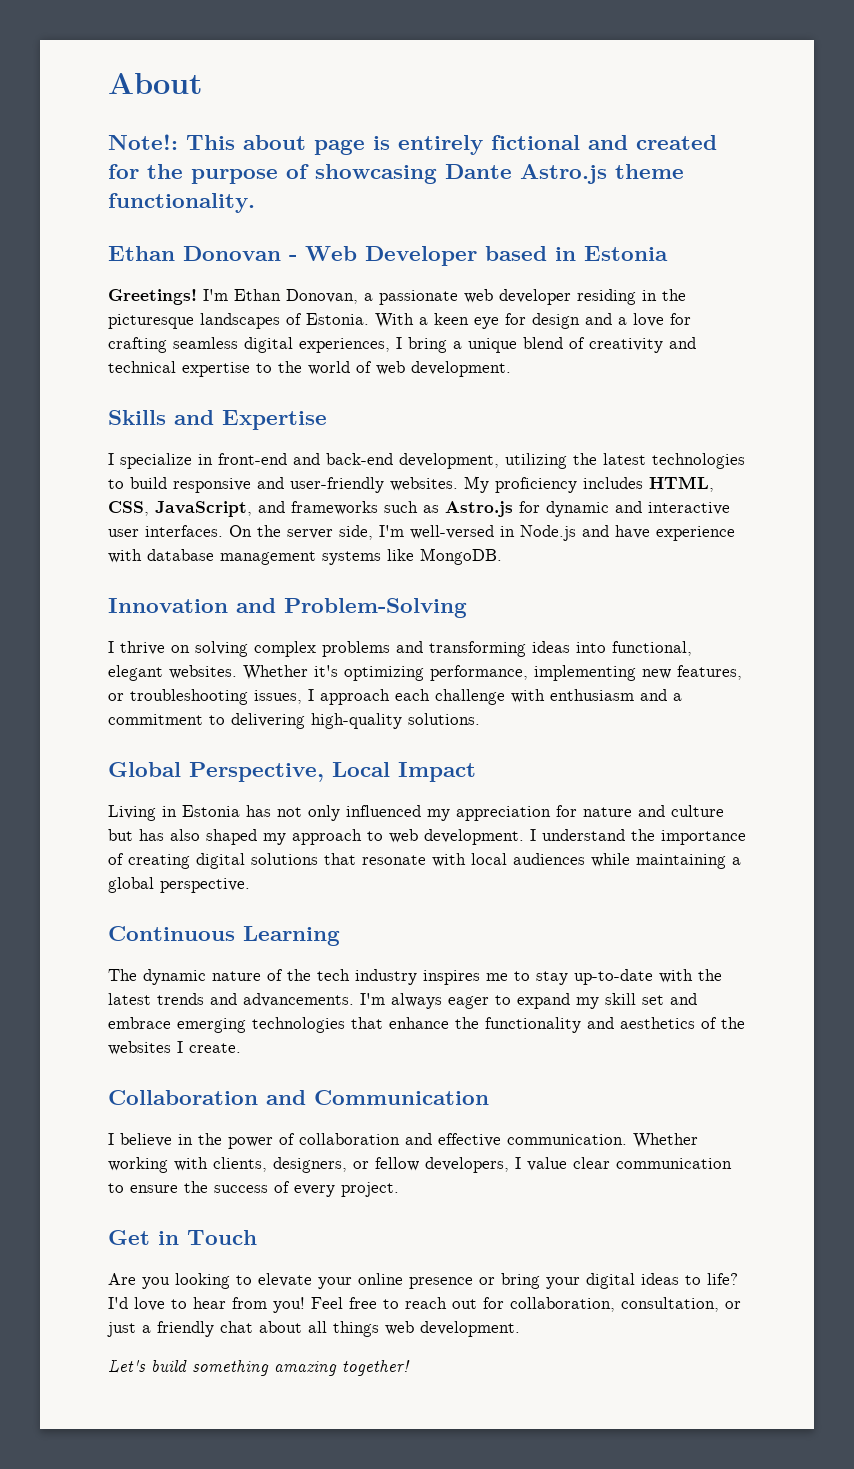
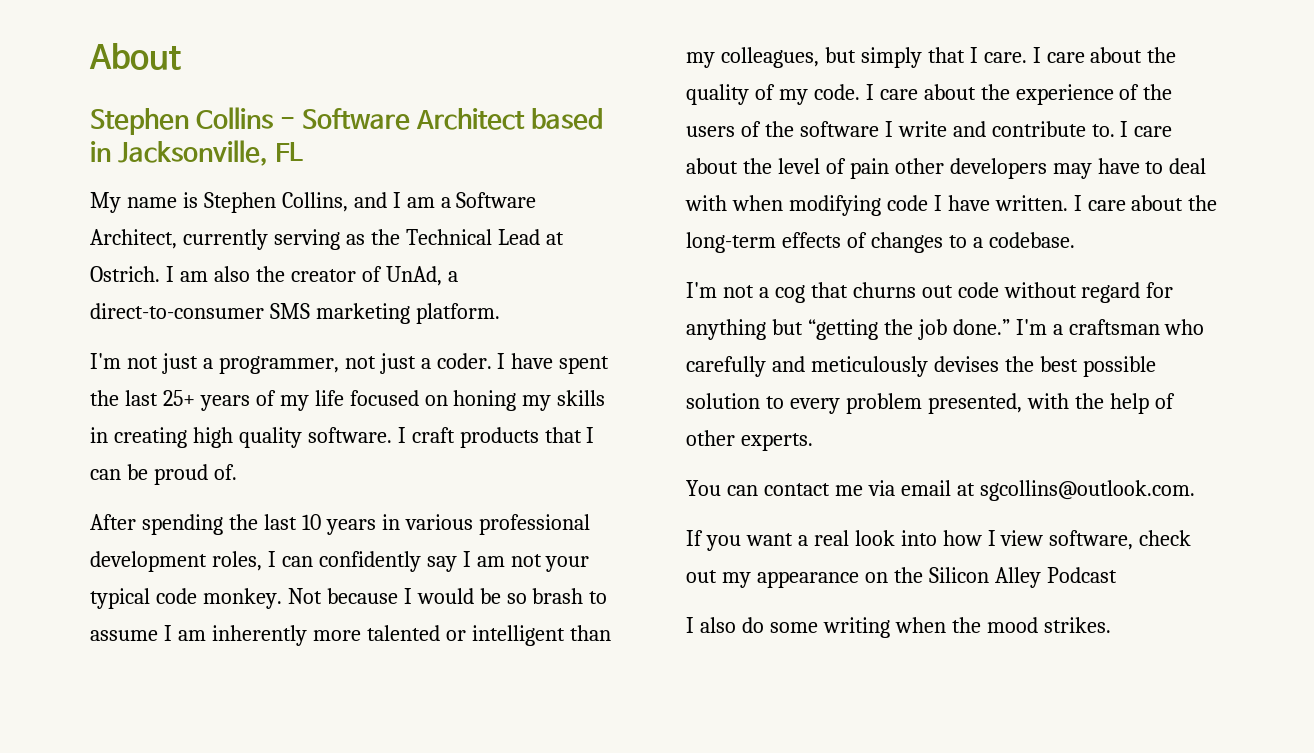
- Note!: This about page is entirely fictional and created for the purpose of showcasing Dante Astro.js theme functionality.
- Ethan Donovan - Web Developer based in Estonia
- Greetings! I'm Ethan Donovan, a passionate web developer residing in the picturesque landscapes of Estonia. With a keen eye for design and a love for crafting seamless digital experiences, I bring a unique blend of creativity and technical expertise to the world of web development.
- Skills and Expertise
- I specialize in front-end and back-end development, utilizing the latest technologies to build responsive and user-friendly websites. My proficiency includes HTML, CSS, JavaScript, and frameworks such as Astro.js for dynamic and interactive user interfaces. On the server side, I'm well-versed in Node.js and have experience with database management systems like MongoDB.
- Innovation and Problem-Solving
- I thrive on solving complex problems and transforming ideas into functional, elegant websites. Whether it's optimizing performance, implementing new features, or troubleshooting issues, I approach each challenge with enthusiasm and a commitment to delivering high-quality solutions.
- Global Perspective, Local Impact
- Living in Estonia has not only influenced my appreciation for nature and culture but has also shaped my approach to web development. I understand the importance of creating digital solutions that resonate with local audiences while maintaining a global perspective.
- Continuous Learning
- The dynamic nature of the tech industry inspires me to stay up-to-date with the latest trends and advancements. I'm always eager to expand my skill set and embrace emerging technologies that enhance the functionality and aesthetics of the websites I create.
- Collaboration and Communication
- I believe in the power of collaboration and effective communication. Whether working with clients, designers, or fellow developers, I value clear communication to ensure the success of every project.
- Get in Touch
- Are you looking to elevate your online presence or bring your digital ideas to life? I'd love to hear from you! Feel free to reach out for collaboration, consultation, or just a friendly chat about all things web development.
- Let's build something amazing together!
+ Stephen Collins - Software Architect based in Jacksonville, FL
+ My name is Stephen Collins, and I am a Software Architect, currently serving as the Technical Lead at Ostrich. I am also the creator of UnAd, a direct-to-consumer SMS marketing platform.
+ I'm not just a programmer, not just a coder. I have spent the last 25+ years of my life focused on honing my skills in creating high quality software. I craft products that I can be proud of.
+ After spending the last 10 years in various professional development roles, I can confidently say I am not your typical code monkey. Not because I would be so brash to assume I am inherently more talented or intelligent than my colleagues, but simply that I care. I care about the quality of my code. I care about the experience of the users of the software I write and contribute to. I care about the level of pain other developers may have to deal with when modifying code I have written. I care about the long-term effects of changes to a codebase.
+ I'm not a cog that churns out code without regard for anything but “getting the job done.” I'm a craftsman who carefully and meticulously devises the best possible solution to every problem presented, with the help of other experts.
+ You can contact me via email at sgcollins@outlook.com.
+ If you want a real look into how I view software, check out my appearance on the Silicon Alley Podcast
+ I also do some writing when the mood strikes.

